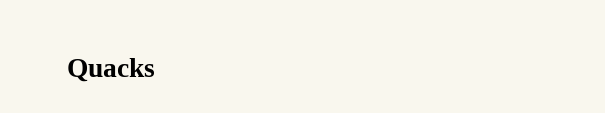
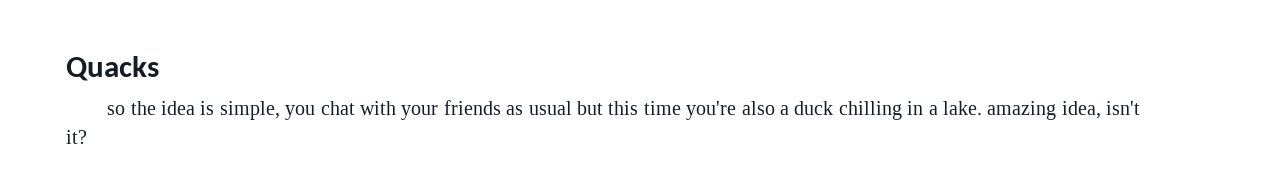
+ so the idea is simple, you chat with your friends as usual but this time you're also a duck chilling in a lake. amazing idea, isn't it?

